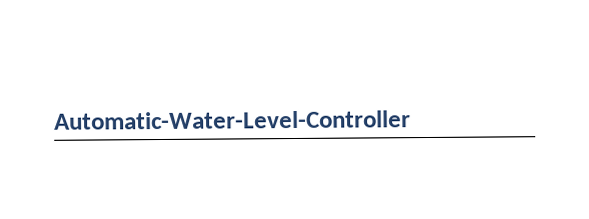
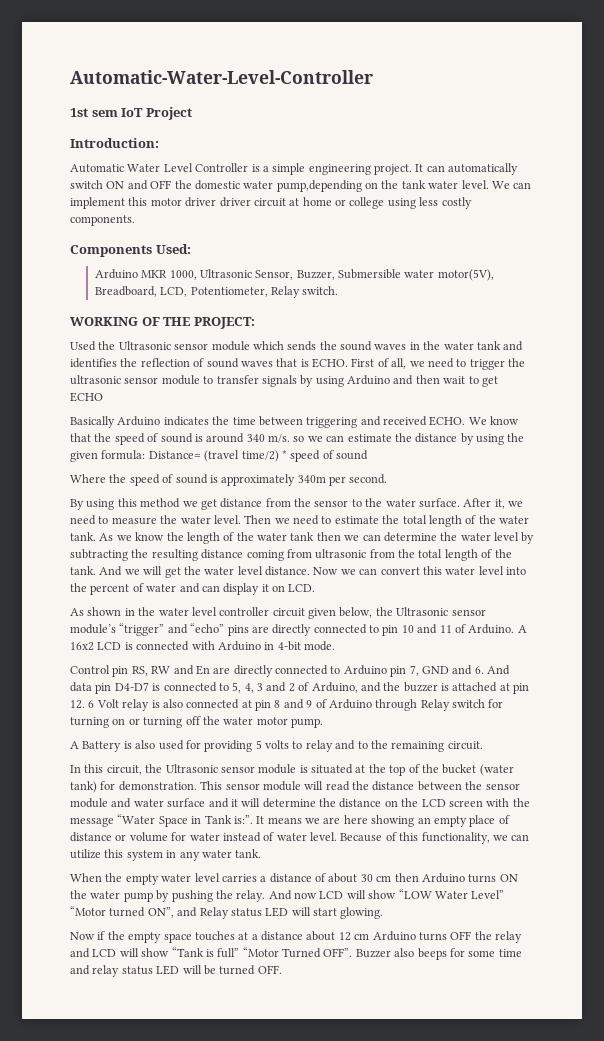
+ 1st sem IoT Project
+ Introduction:
+ Automatic Water Level Controller is a simple engineering project. It can automatically switch ON and OFF the domestic water pump,depending on the tank water level. We can implement this motor driver driver circuit at home or college using less costly components.
+ Components Used:
+ Arduino MKR 1000, Ultrasonic Sensor, Buzzer, Submersible water motor(5V), Breadboard, LCD, Potentiometer, Relay switch.
+ WORKING OF THE PROJECT:
+ Used the Ultrasonic sensor module which sends the sound waves in the water tank and identifies the reflection of sound waves that is ECHO. First of all, we need to trigger the ultrasonic sensor module to transfer signals by using Arduino and then wait to get ECHO
+ Basically Arduino indicates the time between triggering and received ECHO. We know that the speed of sound is around 340 m/s. so we can estimate the distance by using the given formula: Distance= (travel time/2) * speed of sound
+ Where the speed of sound is approximately 340m per second.
+ By using this method we get distance from the sensor to the water surface. After it, we need to measure the water level. Then we need to estimate the total length of the water tank. As we know the length of the water tank then we can determine the water level by subtracting the resulting distance coming from ultrasonic from the total length of the tank. And we will get the water level distance. Now we can convert this water level into the percent of water and can display it on LCD.
+ As shown in the water level controller circuit given below, the Ultrasonic sensor module’s “trigger” and “echo” pins are directly connected to pin 10 and 11 of Arduino. A 16x2 LCD is connected with Arduino in 4-bit mode.
+ Control pin RS, RW and En are directly connected to Arduino pin 7, GND and 6. And data pin D4-D7 is connected to 5, 4, 3 and 2 of Arduino, and the buzzer is attached at pin 12. 6 Volt relay is also connected at pin 8 and 9 of Arduino through Relay switch for turning on or turning off the water motor pump.
+ A Battery is also used for providing 5 volts to relay and to the remaining circuit.
+ In this circuit, the Ultrasonic sensor module is situated at the top of the bucket (water tank) for demonstration. This sensor module will read the distance between the sensor module and water surface and it will determine the distance on the LCD screen with the message “Water Space in Tank is:”. It means we are here showing an empty place of distance or volume for water instead of water level. Because of this functionality, we can utilize this system in any water tank.
+ When the empty water level carries a distance of about 30 cm then Arduino turns ON the water pump by pushing the relay. And now LCD will show “LOW Water Level” “Motor turned ON”, and Relay status LED will start glowing.
+ Now if the empty space touches at a distance about 12 cm Arduino turns OFF the relay and LCD will show “Tank is full” “Motor Turned OFF”. Buzzer also beeps for some time and relay status LED will be turned OFF.

